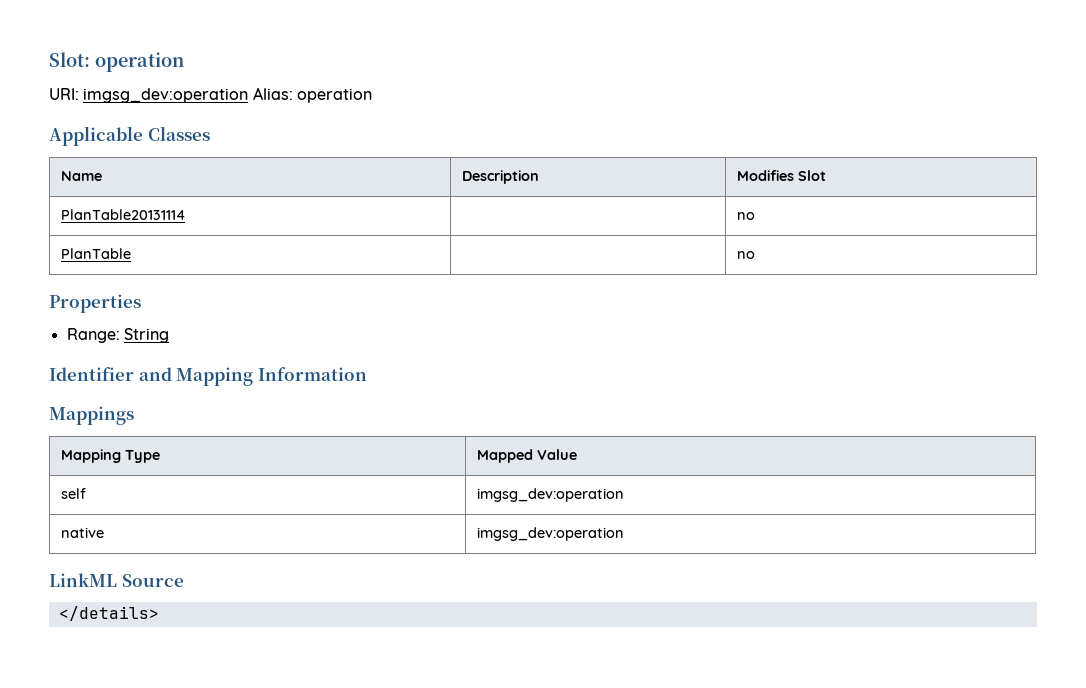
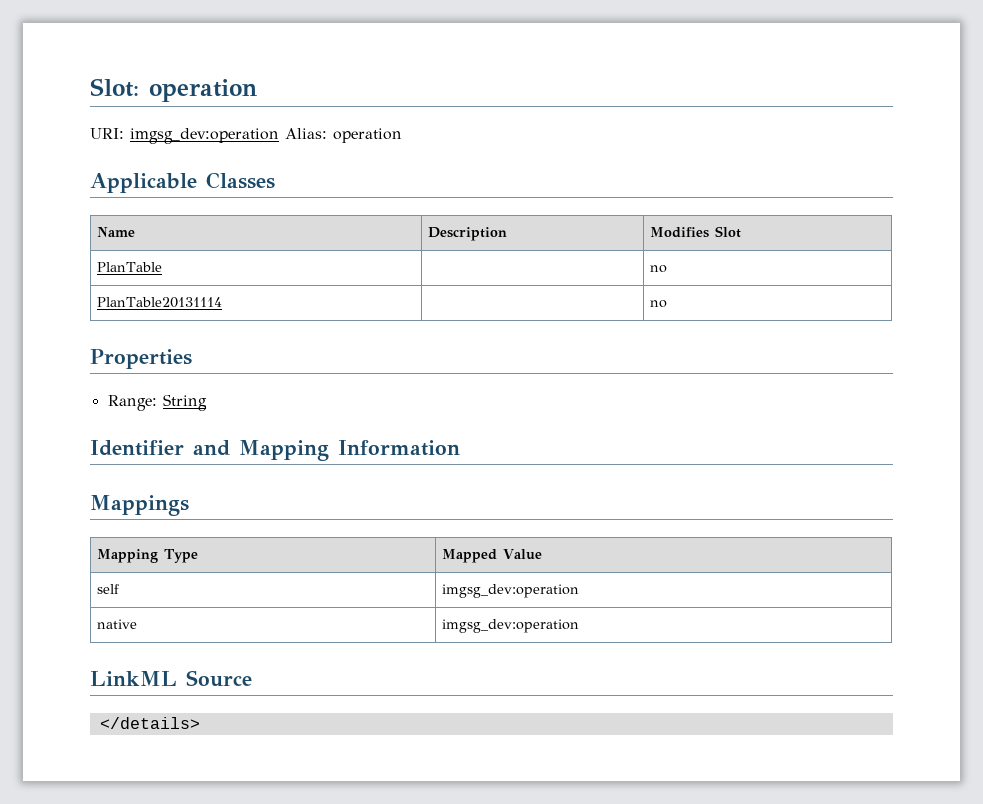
+ PlanTable | | no
  PlanTable20131114 | | no
- PlanTable | | no

